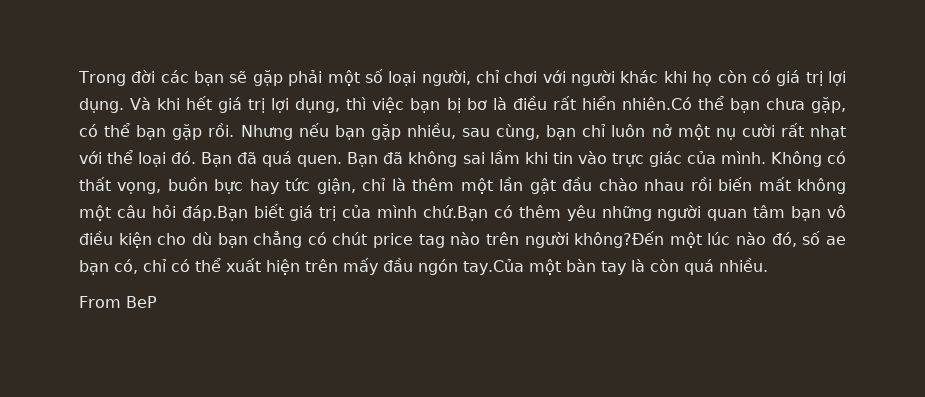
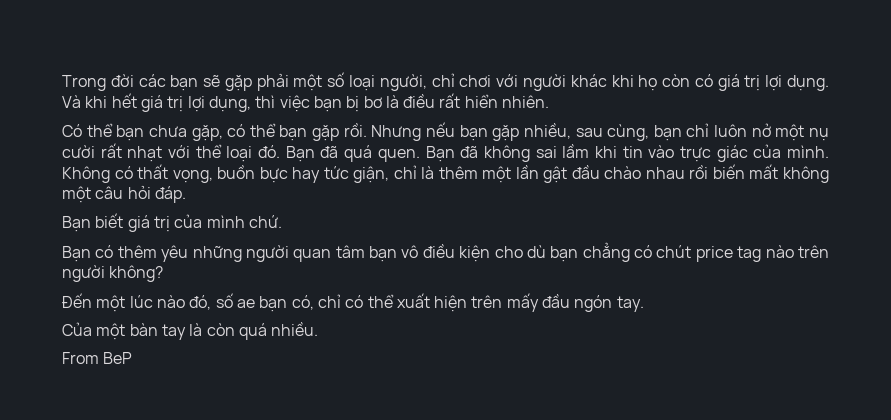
- Và khi hết giá trị lợi dụng, thì việc bạn bị bơ là điều rất hiển nhiên.Có thể bạn chưa gặp, có thể bạn gặp rồi.
+ Và khi hết giá trị lợi dụng, thì việc bạn bị bơ là điều rất hiển nhiên.
+ Có thể bạn chưa gặp, có thể bạn gặp rồi.
- Không có thất vọng, buồn bực hay tức giận, chỉ là thêm một lần gật đầu chào nhau rồi biến mất không một câu hỏi đáp.Bạn biết giá trị của mình chứ.Bạn có thêm yêu những người quan tâm bạn vô điều kiện cho dù bạn chẳng có chút price tag nào trên người không?Đến một lúc nào đó, số ae bạn có, chỉ có thể xuất hiện trên mấy đầu ngón tay.Của một bàn tay là còn quá nhiều.
+ Không có thất vọng, buồn bực hay tức giận, chỉ là thêm một lần gật đầu chào nhau rồi biến mất không một câu hỏi đáp.
+ Bạn biết giá trị của mình chứ.
+ Bạn có thêm yêu những người quan tâm bạn vô điều kiện cho dù bạn chẳng có chút price tag nào trên người không?
+ Đến một lúc nào đó, số ae bạn có, chỉ có thể xuất hiện trên mấy đầu ngón tay.
+ Của một bàn tay là còn quá nhiều.

